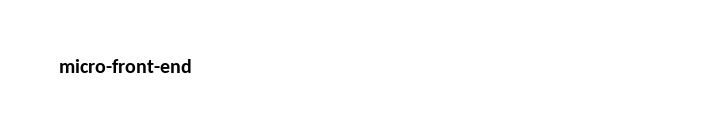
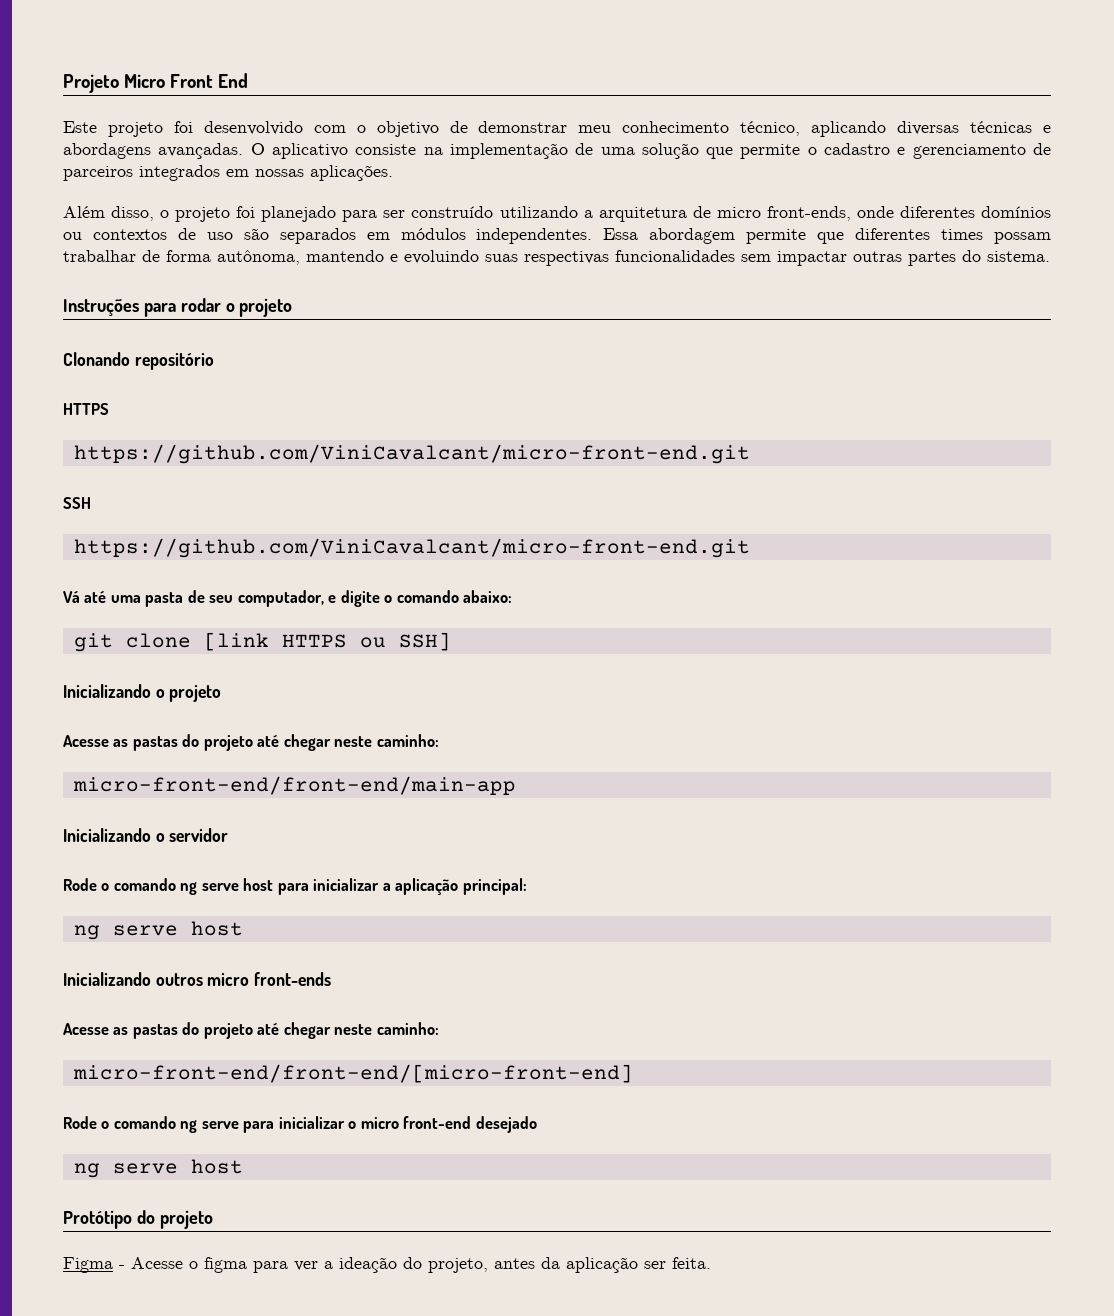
- micro-front-end
+ Projeto Micro Front End
+ Este projeto foi desenvolvido com o objetivo de demonstrar meu conhecimento técnico, aplicando diversas técnicas e abordagens avançadas. O aplicativo consiste na implementação de uma solução que permite o cadastro e gerenciamento de parceiros integrados em nossas aplicações.
+ Além disso, o projeto foi planejado para ser construído utilizando a arquitetura de micro front-ends, onde diferentes domínios ou contextos de uso são separados em módulos independentes. Essa abordagem permite que diferentes times possam trabalhar de forma autônoma, mantendo e evoluindo suas respectivas funcionalidades sem impactar outras partes do sistema.
+ Instruções para rodar o projeto
+ Clonando repositório
+ HTTPS
+ https://github.com/ViniCavalcant/micro-front-end.git
+ SSH
+ https://github.com/ViniCavalcant/micro-front-end.git
+ Vá até uma pasta de seu computador, e digite o comando abaixo:
+ git clone [link HTTPS ou SSH]
+ Inicializando o projeto
+ Acesse as pastas do projeto até chegar neste caminho:
+ micro-front-end/front-end/main-app
+ Inicializando o servidor
+ Rode o comando ng serve host para inicializar a aplicação principal:
+ ng serve host
+ Inicializando outros micro front-ends
+ Acesse as pastas do projeto até chegar neste caminho:
+ micro-front-end/front-end/[micro-front-end]
+ Rode o comando ng serve para inicializar o micro front-end desejado
+ ng serve host
+ Protótipo do projeto
+ Figma - Acesse o figma para ver a ideação do projeto, antes da aplicação ser feita.

